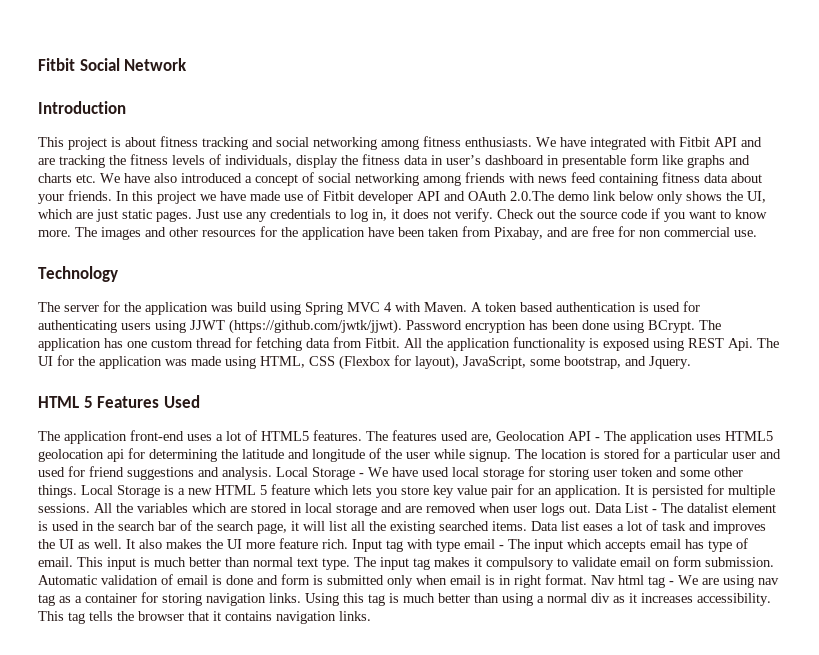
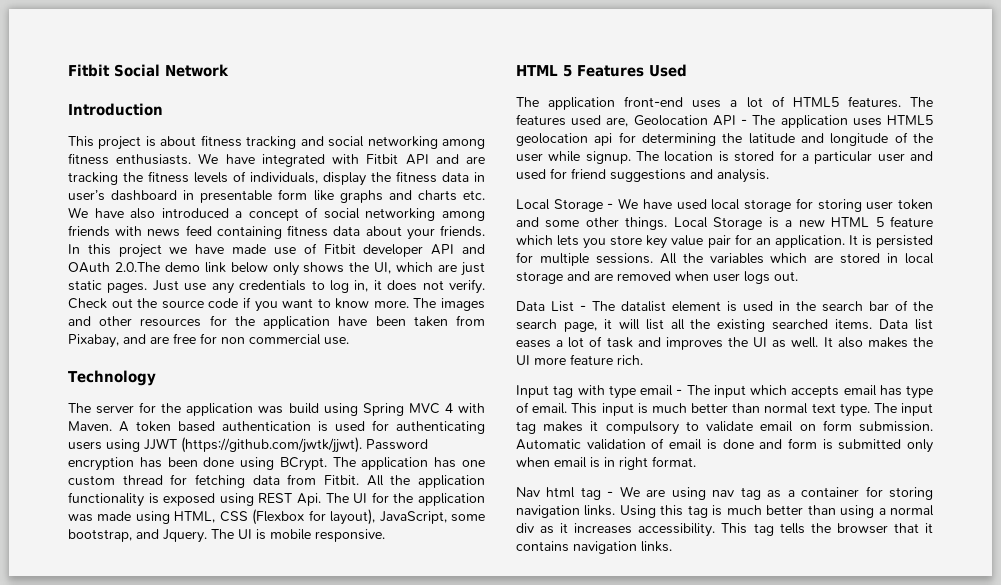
+ The UI is mobile responsive.
- The location is stored for a particular user and used for friend suggestions and analysis. Local Storage - We have used local storage for storing user token and some other things.
+ The location is stored for a particular user and used for friend suggestions and analysis.
+ Local Storage - We have used local storage for storing user token and some other things.
- All the variables which are stored in local storage and are removed when user logs out. Data List - The datalist element is used in the search bar of the search page, it will list all the existing searched items.
+ All the variables which are stored in local storage and are removed when user logs out.
+ Data List - The datalist element is used in the search bar of the search page, it will list all the existing searched items.
- It also makes the UI more feature rich. Input tag with type email - The input which accepts email has type of email.
+ It also makes the UI more feature rich.
+ Input tag with type email - The input which accepts email has type of email.
- Automatic validation of email is done and form is submitted only when email is in right format. Nav html tag - We are using nav tag as a container for storing navigation links.
+ Automatic validation of email is done and form is submitted only when email is in right format.
+ Nav html tag - We are using nav tag as a container for storing navigation links.

